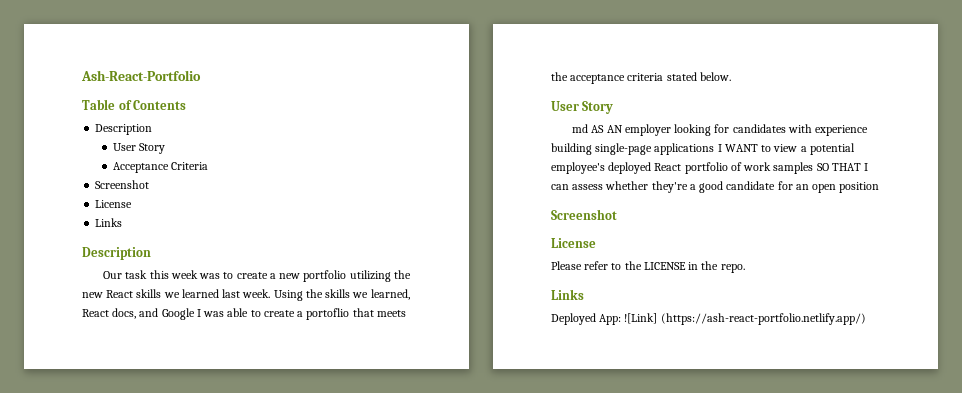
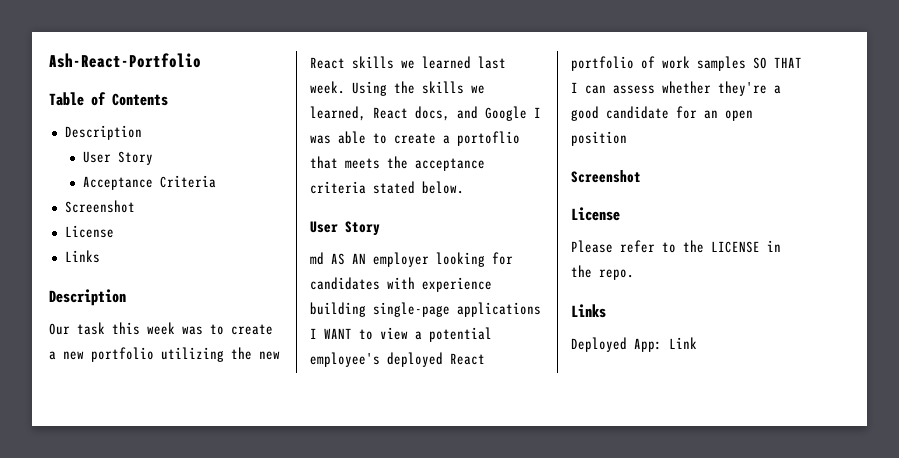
- Deployed App: ![Link] (https://ash-react-portfolio.netlify.app/)
+ Deployed App: Link

